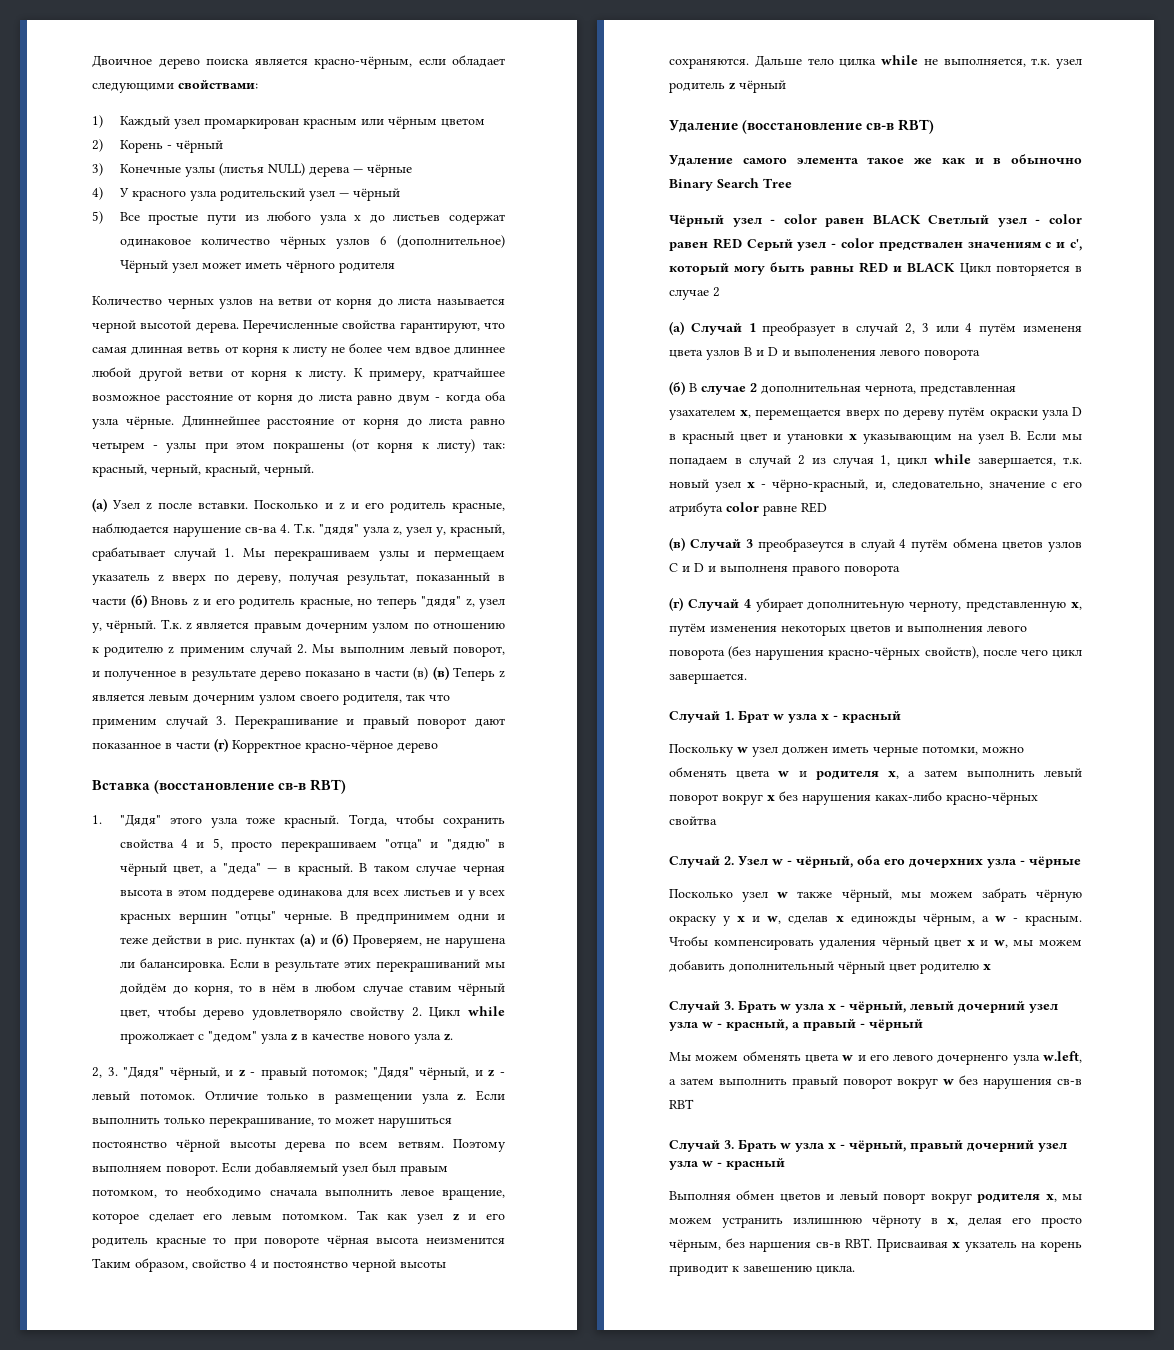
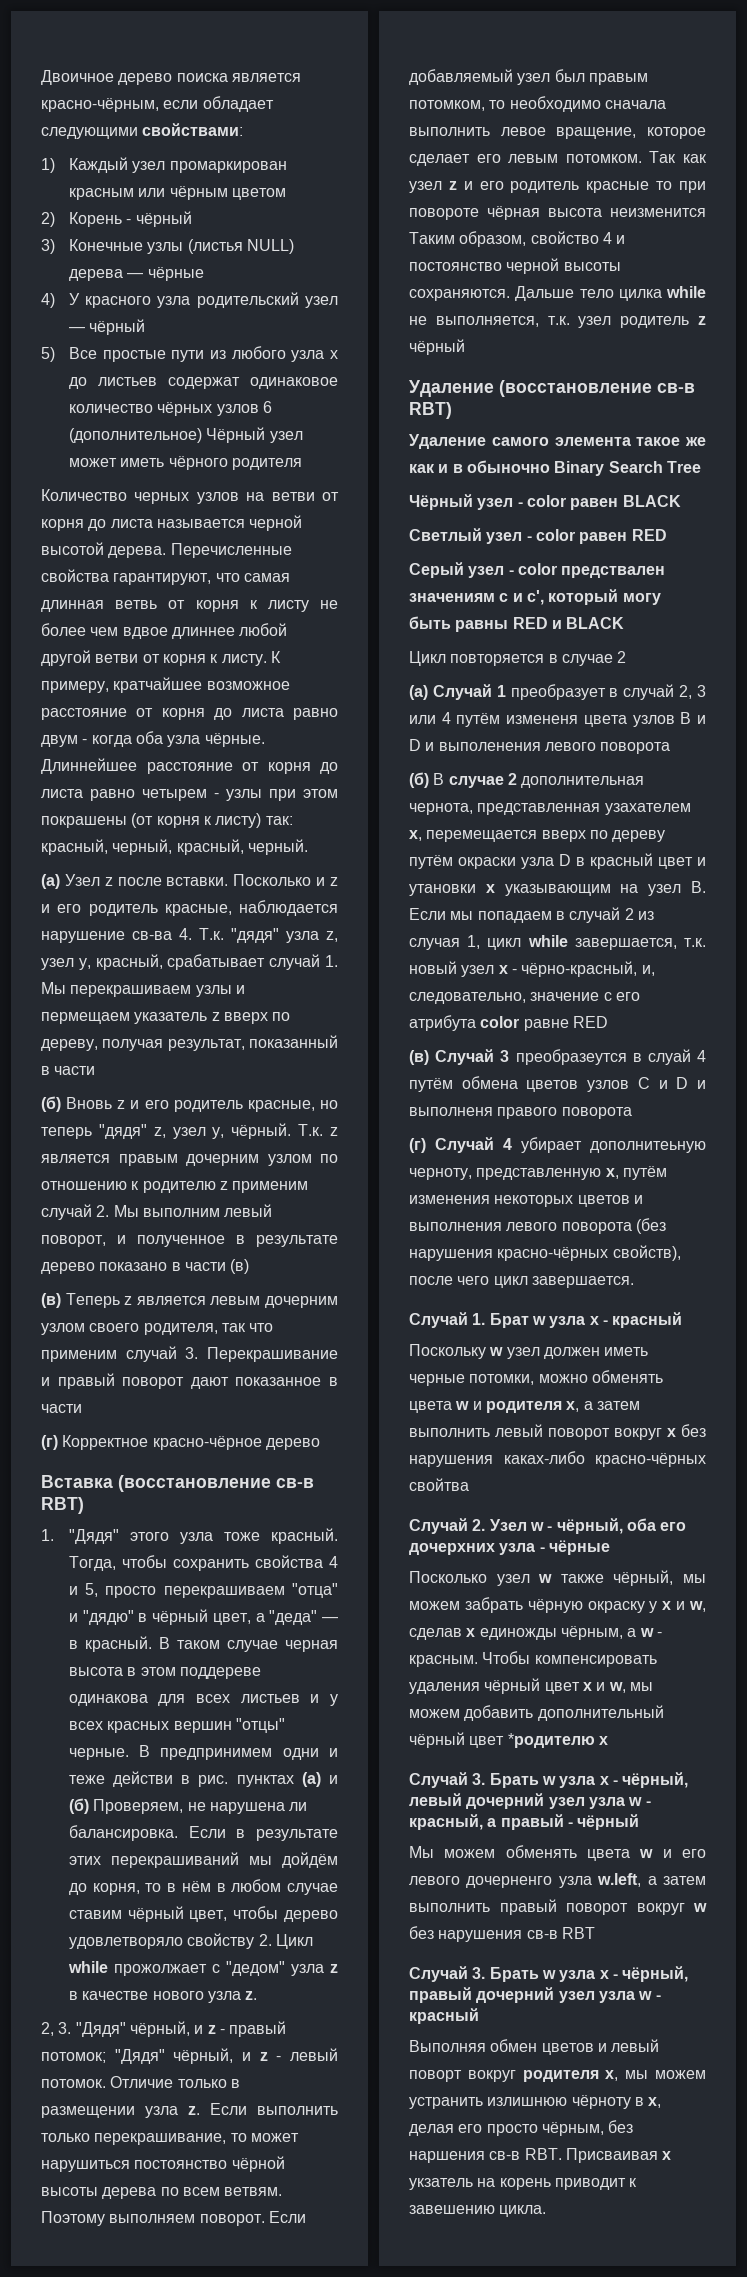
- Посколько и z и его родитель красные, наблюдается нарушение св-ва 4. Т.к. "дядя" узла z, узел y, красный, срабатывает случай 1. Мы перекрашиваем узлы и пермещаем указатель z вверх по дереву, получая результат, показанный в части (б) Вновь z и его родитель красные, но теперь "дядя" z, узел y, чёрный.
+ Посколько и z и его родитель красные, наблюдается нарушение св-ва 4. Т.к. "дядя" узла z, узел y, красный, срабатывает случай 1. Мы перекрашиваем узлы и пермещаем указатель z вверх по дереву, получая результат, показанный в части
+ (б) Вновь z и его родитель красные, но теперь "дядя" z, узел y, чёрный.
- Т.к. z является правым дочерним узлом по отношению к родителю z применим случай 2. Мы выполним левый поворот, и полученное в результате дерево показано в части (в) (в) Теперь z является левым дочерним узлом своего родителя, так что применим случай 3. Перекрашивание и правый поворот дают показанное в части (г) Корректное красно-чёрное дерево
+ Т.к. z является правым дочерним узлом по отношению к родителю z применим случай 2. Мы выполним левый поворот, и полученное в результате дерево показано в части (в)
+ (в) Теперь z является левым дочерним узлом своего родителя, так что применим случай 3. Перекрашивание и правый поворот дают показанное в части
+ (г) Корректное красно-чёрное дерево
- Чёрный узел - color равен BLACK Светлый узел - color равен RED Серый узел - color предствален значениям c и c', который могу быть равны RED и BLACK Цикл повторяется в случае 2
+ Чёрный узел - color равен BLACK
+ Светлый узел - color равен RED
+ Серый узел - color предствален значениям c и c', который могу быть равны RED и BLACK
+ Цикл повторяется в случае 2
- Чтобы компенсировать удаления чёрный цвет x и w, мы можем добавить дополнительный чёрный цвет родителю x
+ Чтобы компенсировать удаления чёрный цвет x и w, мы можем добавить дополнительный чёрный цвет *родителю x

